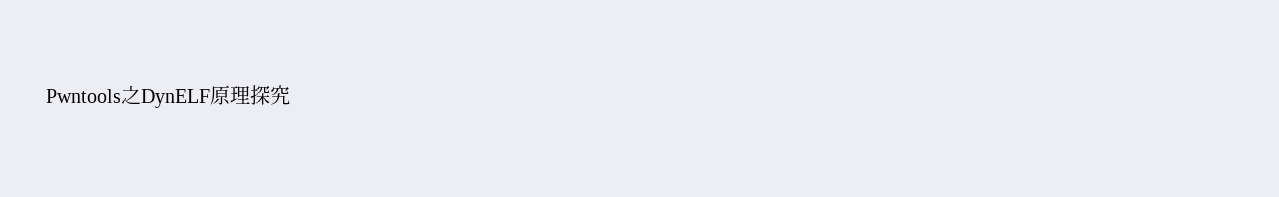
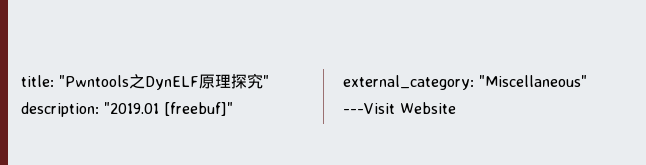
- Pwntools之DynELF原理探究
+ title: "Pwntools之DynELF原理探究" description: "2019.01 [freebuf]" external_category: "Miscellaneous" ---Visit Website

